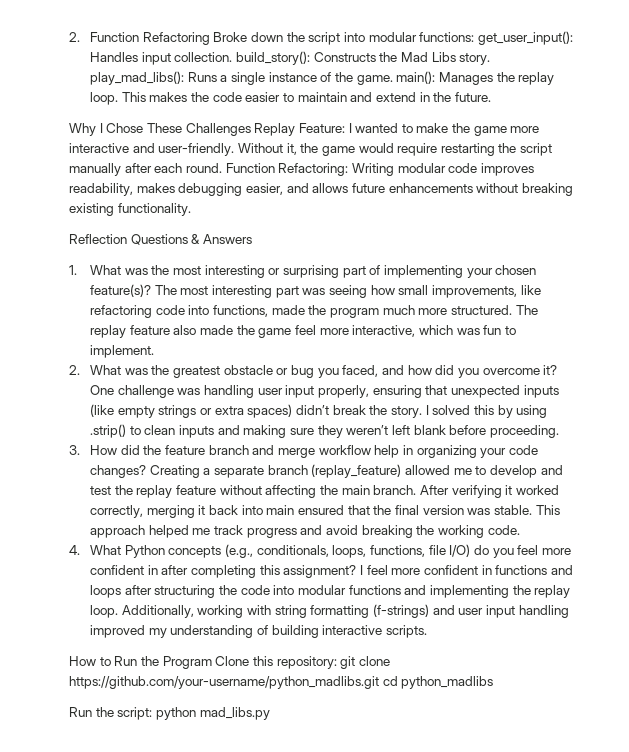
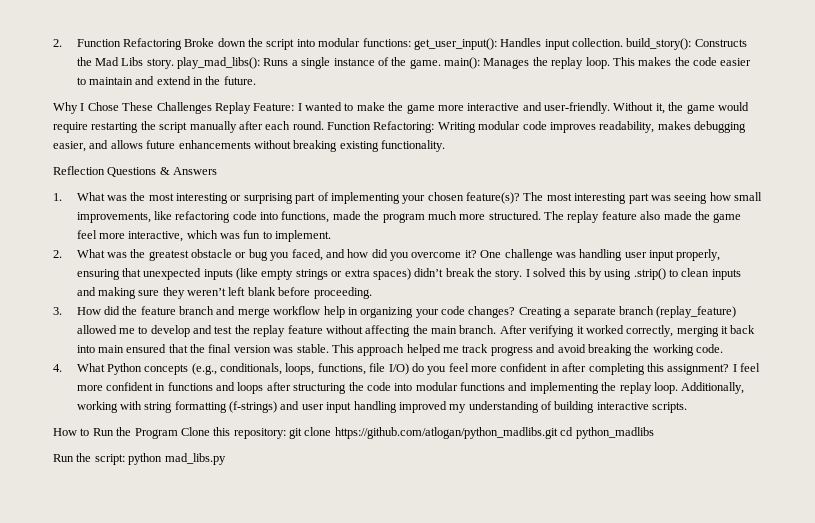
- How to Run the Program Clone this repository: git clone https://github.com/your-username/python_madlibs.git cd python_madlibs
+ How to Run the Program Clone this repository: git clone https://github.com/atlogan/python_madlibs.git cd python_madlibs

